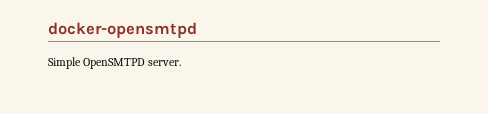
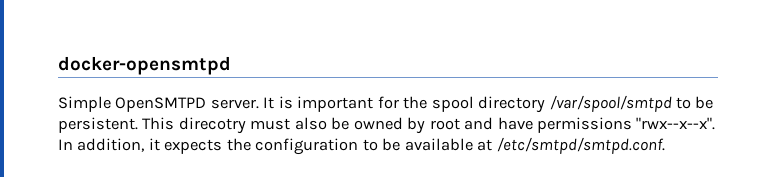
+ It is important for the spool directory /var/spool/smtpd to be persistent. This direcotry must also be owned by root and have permissions "rwx--x--x". In addition, it expects the configuration to be available at /etc/smtpd/smtpd.conf.

